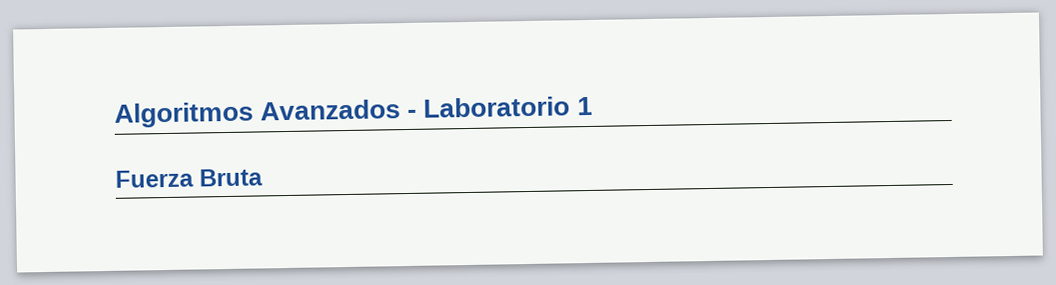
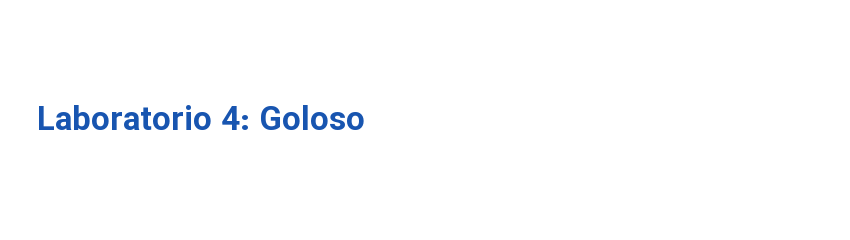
- Algoritmos Avanzados - Laboratorio 1
- Fuerza Bruta
+ Laboratorio 4: Goloso

